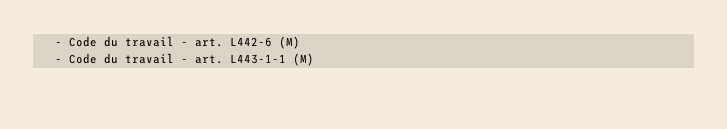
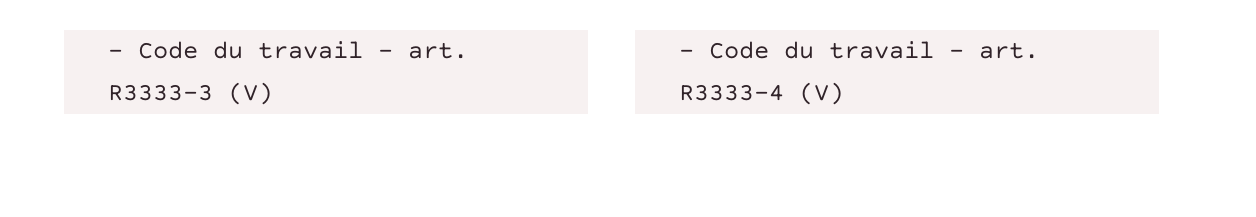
- - Code du travail - art. L442-6 (M)
- - Code du travail - art. L443-1-1 (M)
+ - Code du travail - art. R3333-3 (V)
+ - Code du travail - art. R3333-4 (V)

